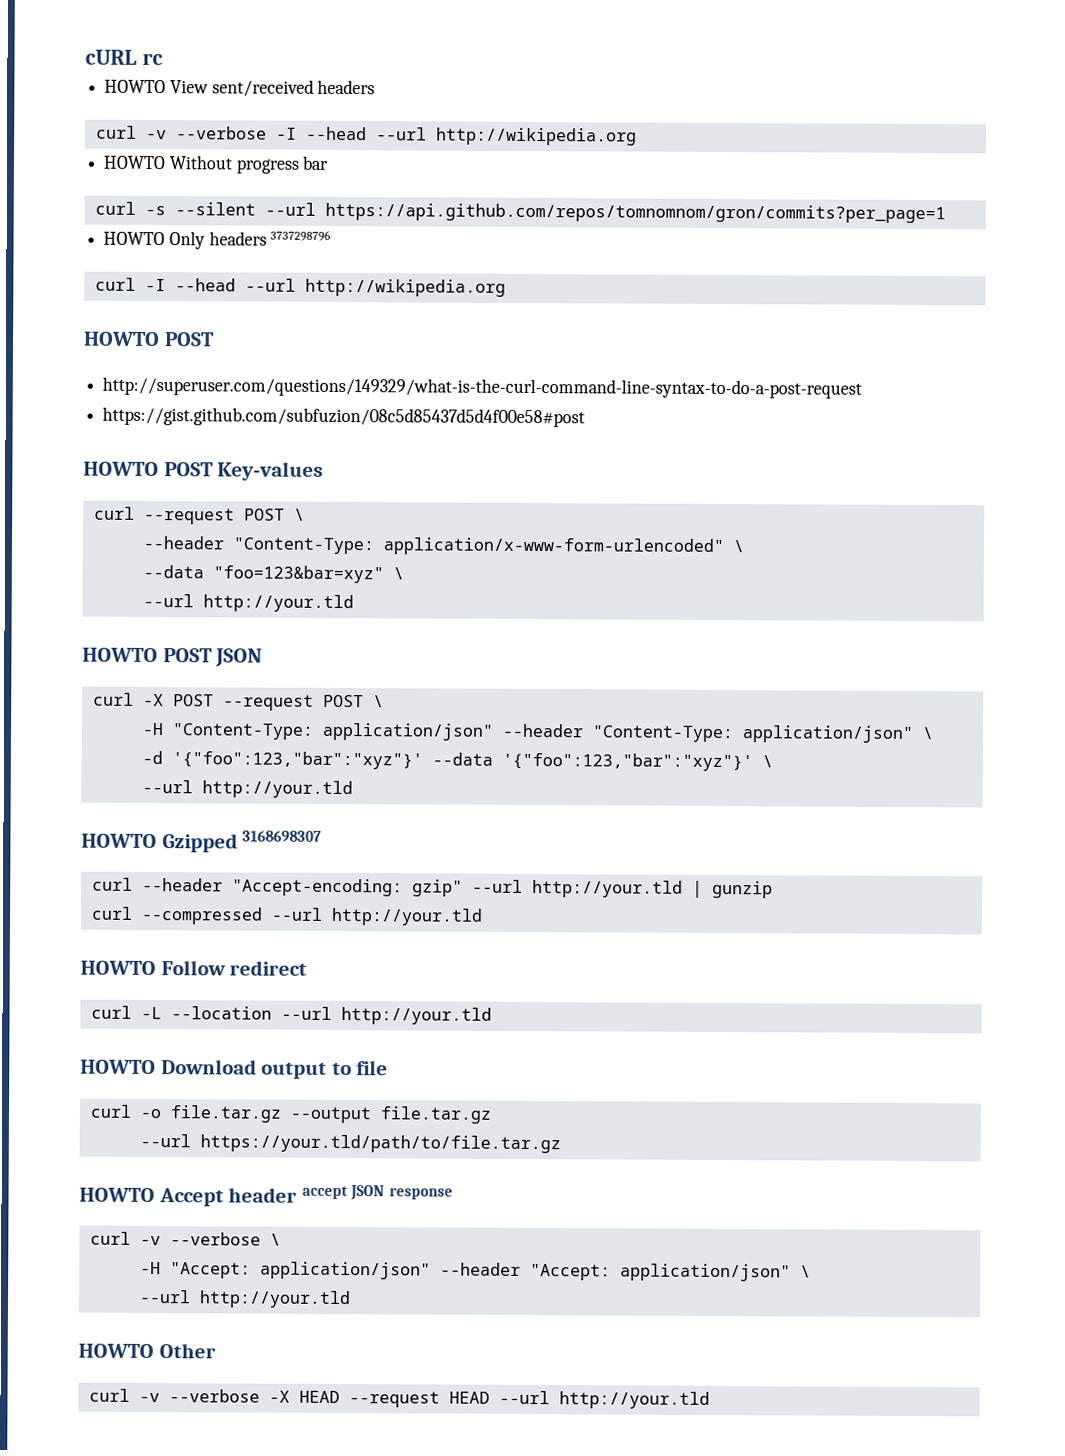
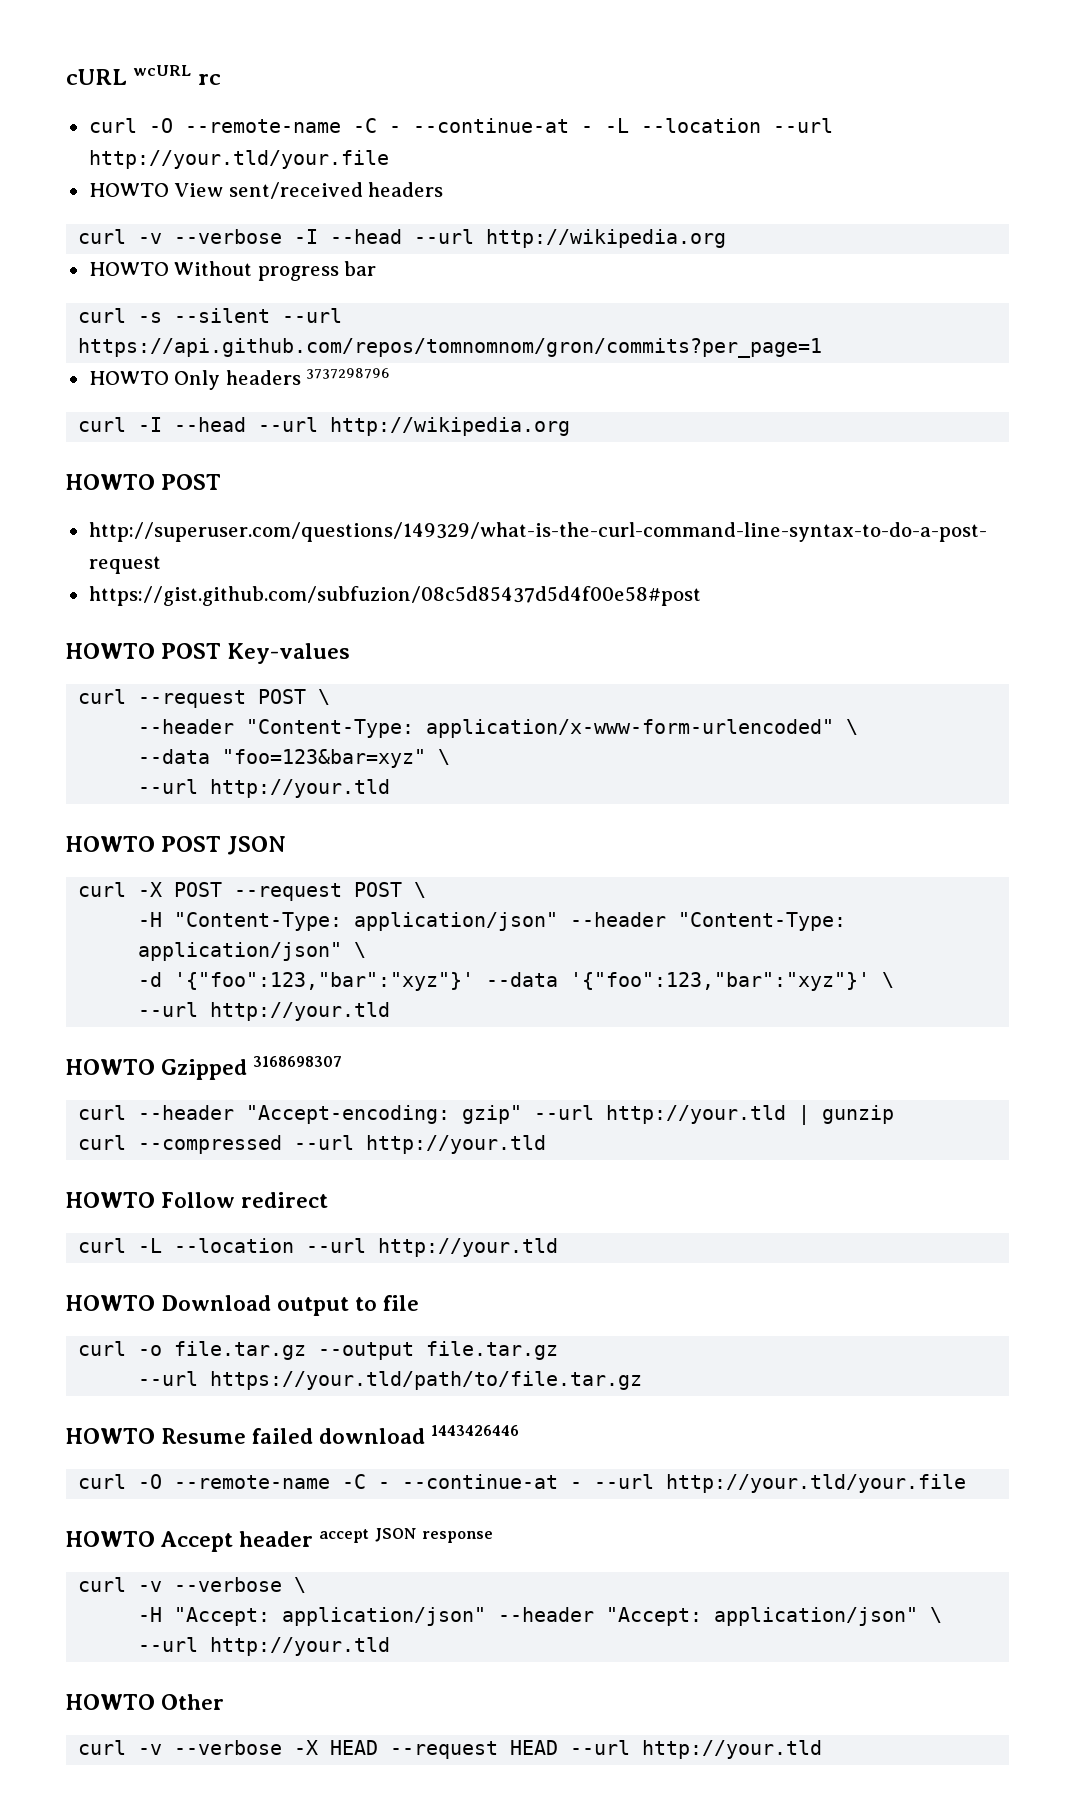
- cURL rc
+ cURL wcURL rc
+ curl -O --remote-name -C - --continue-at - -L --location --url http://your.tld/your.file
+ HOWTO Resume failed download 1443426446
+ curl -O --remote-name -C - --continue-at - --url http://your.tld/your.file

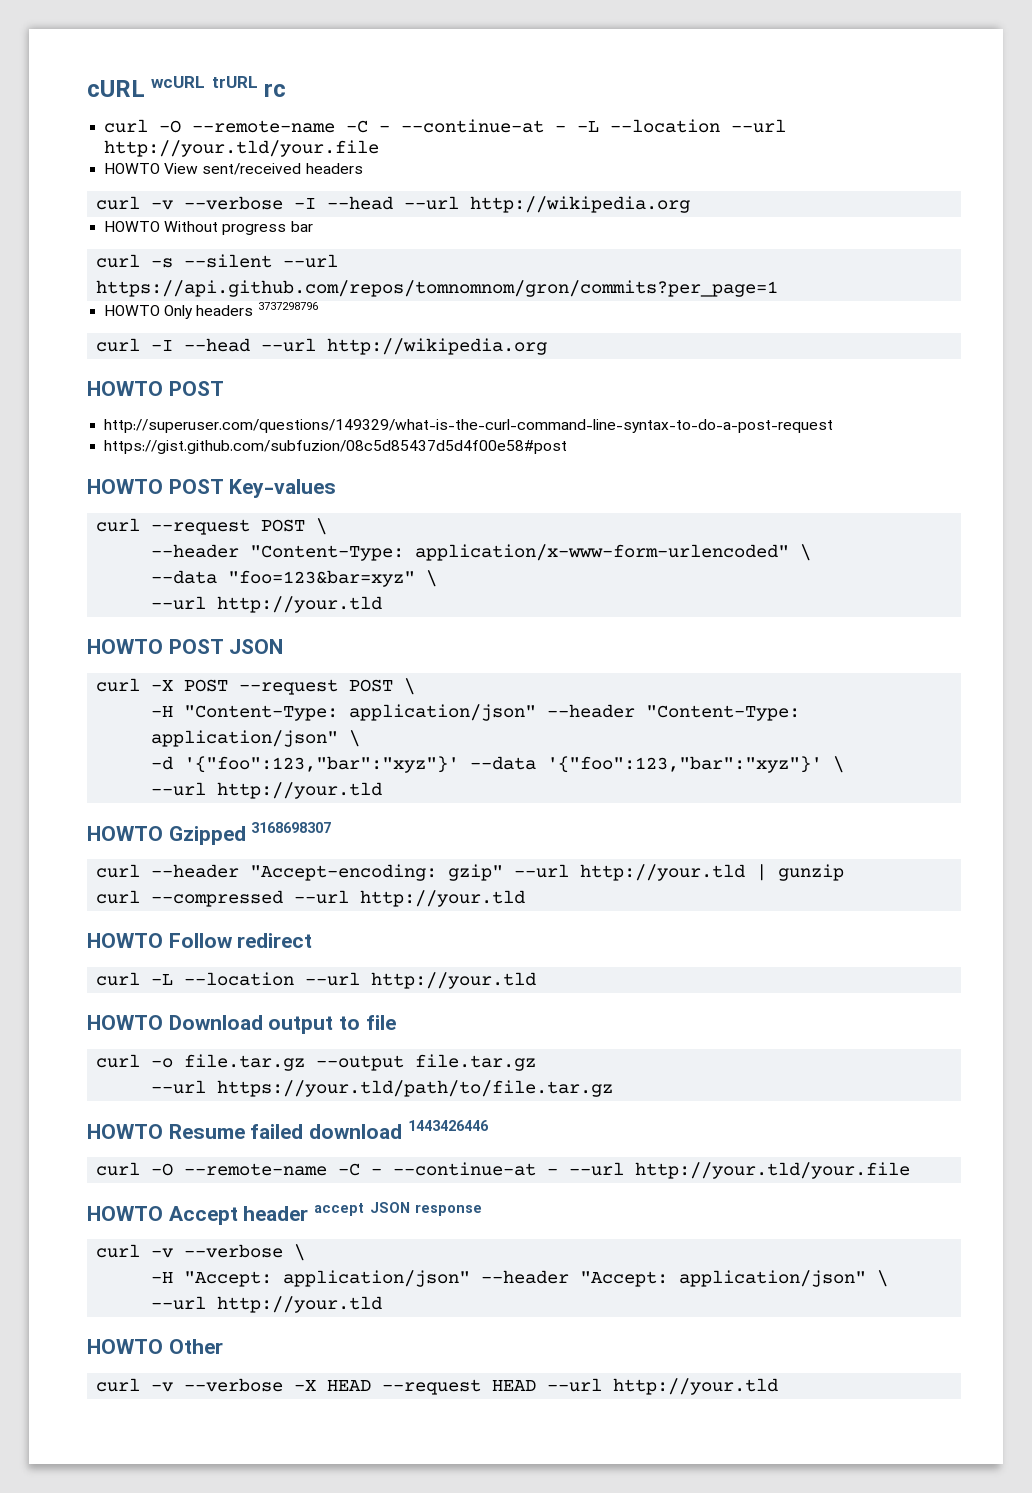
- cURL wcURL rc
+ cURL wcURL trURL rc

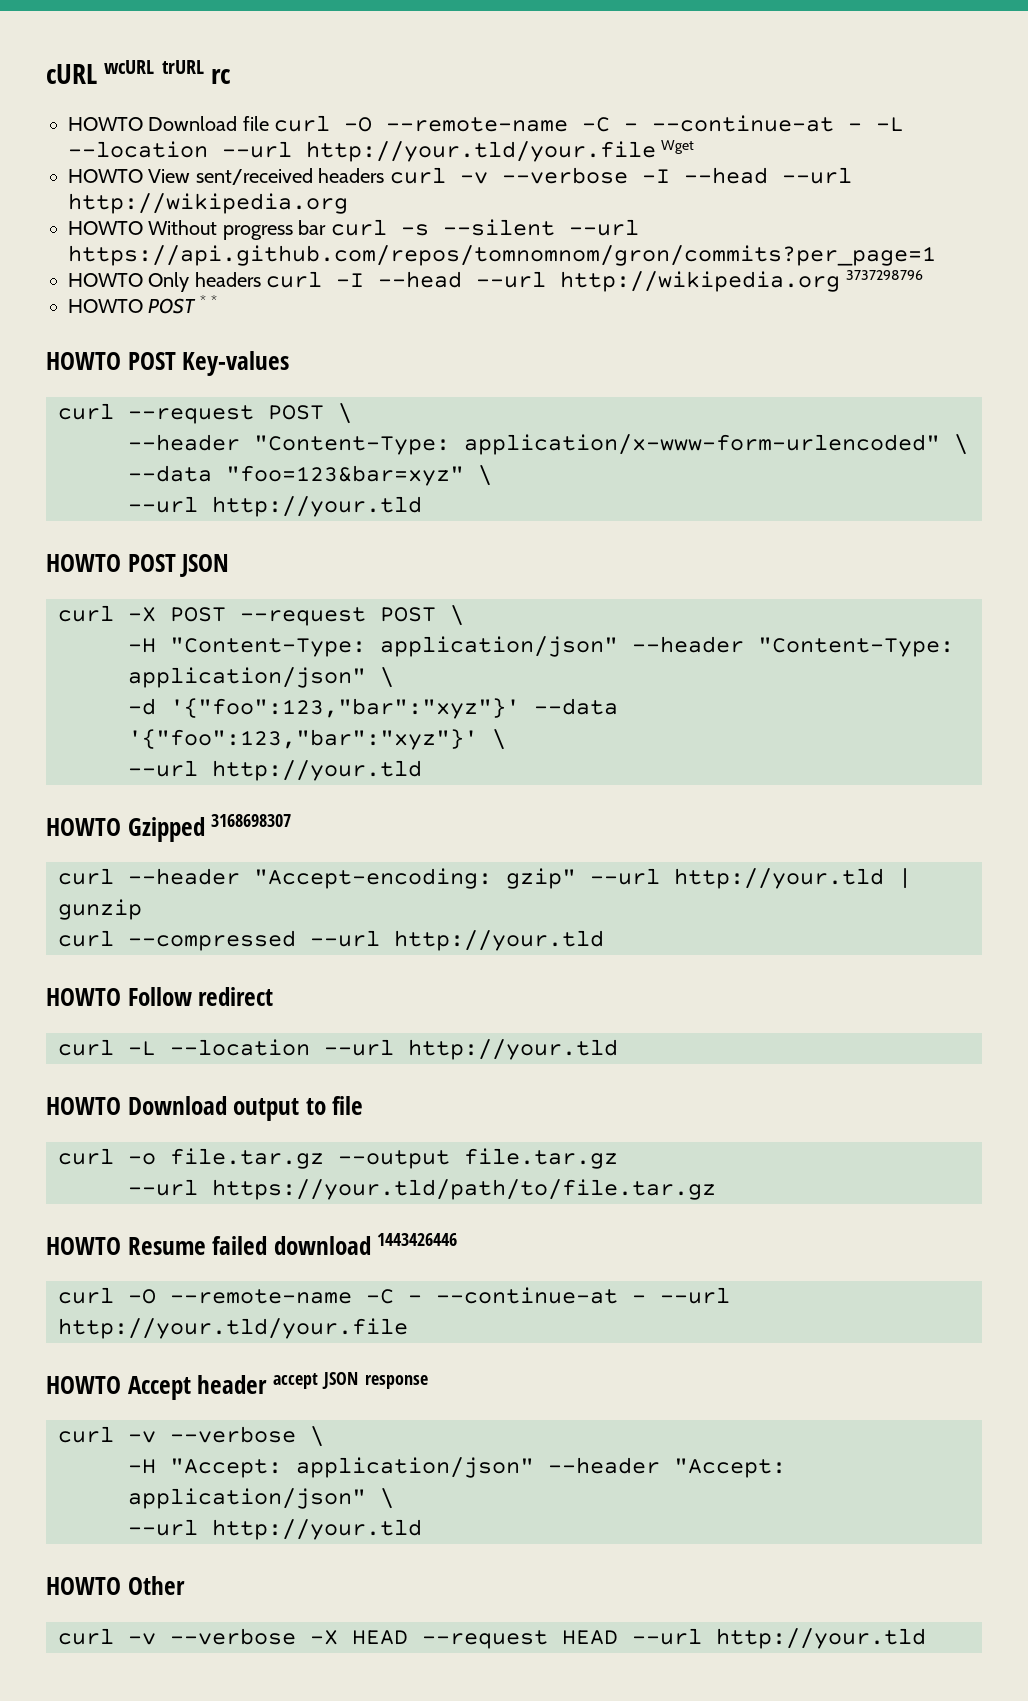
- curl -O --remote-name -C - --continue-at - -L --location --url http://your.tld/your.file
+ HOWTO Download file curl -O --remote-name -C - --continue-at - -L --location --url http://your.tld/your.file Wget
- HOWTO View sent/received headers
- curl -v --verbose -I --head --url http://wikipedia.org
+ HOWTO View sent/received headers curl -v --verbose -I --head --url http://wikipedia.org
- HOWTO Without progress bar
- curl -s --silent --url https://api.github.com/repos/tomnomnom/gron/commits?per_page=1
+ HOWTO Without progress bar curl -s --silent --url https://api.github.com/repos/tomnomnom/gron/commits?per_page=1
- HOWTO Only headers 3737298796
- curl -I --head --url http://wikipedia.org
- HOWTO POST
- http://superuser.com/questions/149329/what-is-the-curl-command-line-syntax-to-do-a-post-request
- https://gist.github.com/subfuzion/08c5d85437d5d4f00e58#post
+ HOWTO Only headers curl -I --head --url http://wikipedia.org 3737298796
+ HOWTO POST * *

